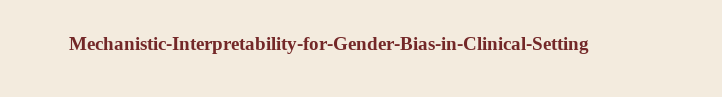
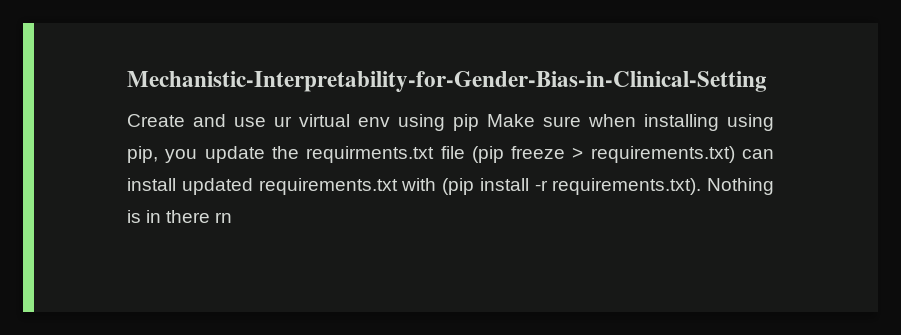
+ Create and use ur virtual env using pip Make sure when installing using pip, you update the requirments.txt file (pip freeze > requirements.txt) can install updated requirements.txt with (pip install -r requirements.txt). Nothing is in there rn

